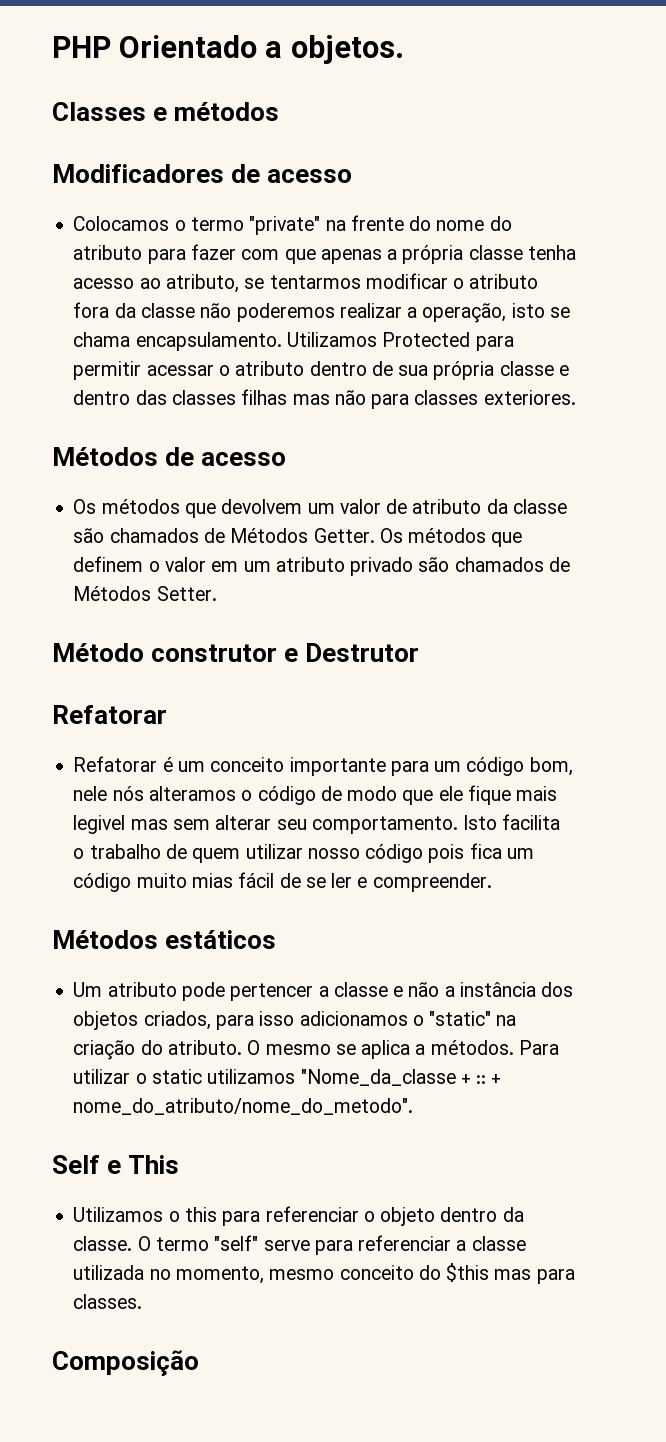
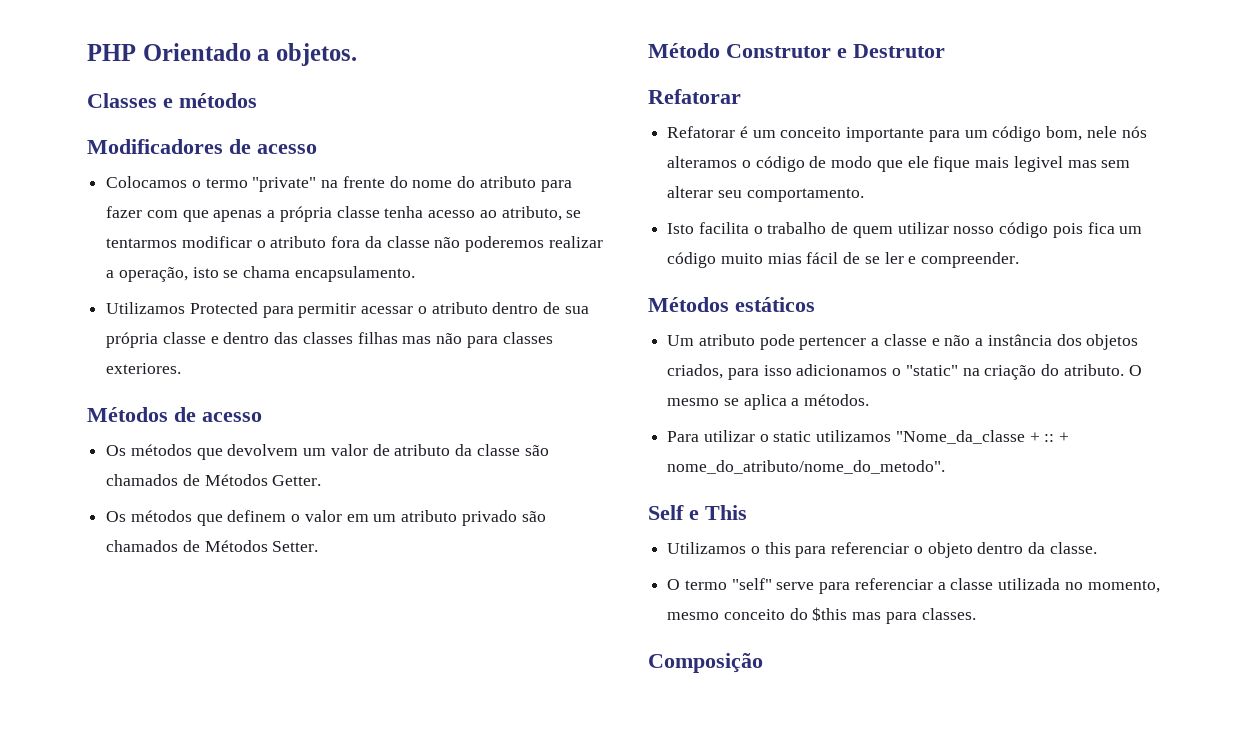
- Colocamos o termo "private" na frente do nome do atributo para fazer com que apenas a própria classe tenha acesso ao atributo, se tentarmos modificar o atributo fora da classe não poderemos realizar a operação, isto se chama encapsulamento. Utilizamos Protected para permitir acessar o atributo dentro de sua própria classe e dentro das classes filhas mas não para classes exteriores.
+ Colocamos o termo "private" na frente do nome do atributo para fazer com que apenas a própria classe tenha acesso ao atributo, se tentarmos modificar o atributo fora da classe não poderemos realizar a operação, isto se chama encapsulamento.
+ Utilizamos Protected para permitir acessar o atributo dentro de sua própria classe e dentro das classes filhas mas não para classes exteriores.
- Os métodos que devolvem um valor de atributo da classe são chamados de Métodos Getter. Os métodos que definem o valor em um atributo privado são chamados de Métodos Setter.
+ Os métodos que devolvem um valor de atributo da classe são chamados de Métodos Getter.
+ Os métodos que definem o valor em um atributo privado são chamados de Métodos Setter.
- Método construtor e Destrutor
+ Método Construtor e Destrutor
- Refatorar é um conceito importante para um código bom, nele nós alteramos o código de modo que ele fique mais legivel mas sem alterar seu comportamento. Isto facilita o trabalho de quem utilizar nosso código pois fica um código muito mias fácil de se ler e compreender.
+ Refatorar é um conceito importante para um código bom, nele nós alteramos o código de modo que ele fique mais legivel mas sem alterar seu comportamento.
+ Isto facilita o trabalho de quem utilizar nosso código pois fica um código muito mias fácil de se ler e compreender.
- O mesmo se aplica a métodos. Para utilizar o static utilizamos "Nome_da_classe + :: + nome_do_atributo/nome_do_metodo".
+ O mesmo se aplica a métodos.
+ Para utilizar o static utilizamos "Nome_da_classe + :: + nome_do_atributo/nome_do_metodo".
- Utilizamos o this para referenciar o objeto dentro da classe. O termo "self" serve para referenciar a classe utilizada no momento, mesmo conceito do $this mas para classes.
+ Utilizamos o this para referenciar o objeto dentro da classe.
+ O termo "self" serve para referenciar a classe utilizada no momento, mesmo conceito do $this mas para classes.

